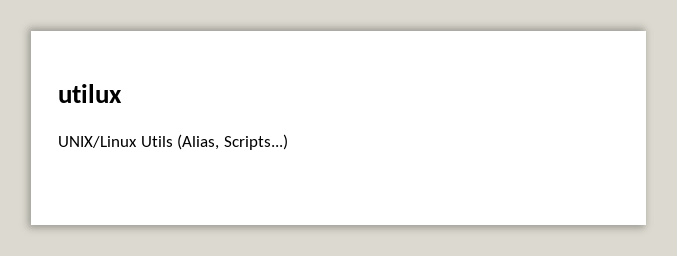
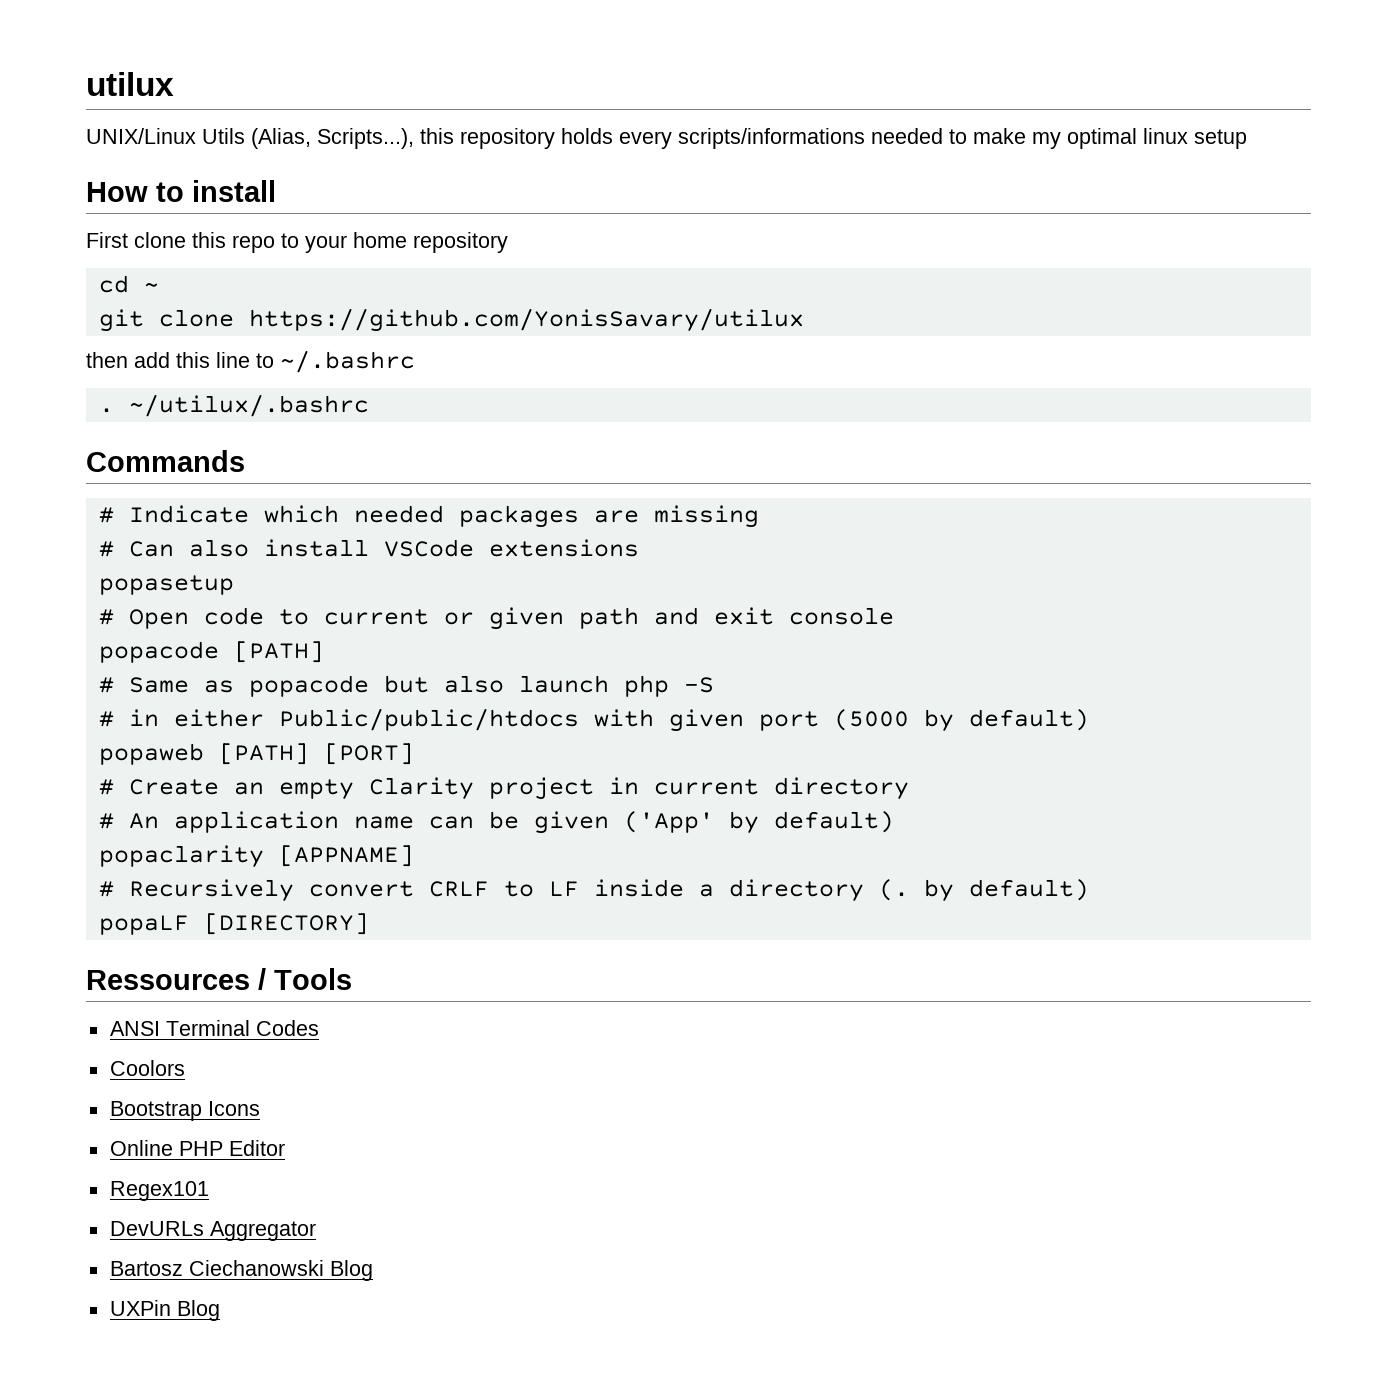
- UNIX/Linux Utils (Alias, Scripts...)
+ UNIX/Linux Utils (Alias, Scripts...), this repository holds every scripts/informations needed to make my optimal linux setup
+ How to install
+ First clone this repo to your home repository
+ cd ~
+ git clone https://github.com/YonisSavary/utilux
+ then add this line to ~/.bashrc
+ . ~/utilux/.bashrc
+ Commands
+ # Indicate which needed packages are missing
+ # Can also install VSCode extensions
+ popasetup
+ # Open code to current or given path and exit console
+ popacode [PATH]
+ # Same as popacode but also launch php -S
+ # in either Public/public/htdocs with given port (5000 by default)
+ popaweb [PATH] [PORT]
+ # Create an empty Clarity project in current directory
+ # An application name can be given ('App' by default)
+ popaclarity [APPNAME]
+ # Recursively convert CRLF to LF inside a directory (. by default)
+ popaLF [DIRECTORY]
+ Ressources / Tools
+ ANSI Terminal Codes
+ Coolors
+ Bootstrap Icons
+ Online PHP Editor
+ Regex101
+ DevURLs Aggregator
+ Bartosz Ciechanowski Blog
+ UXPin Blog

